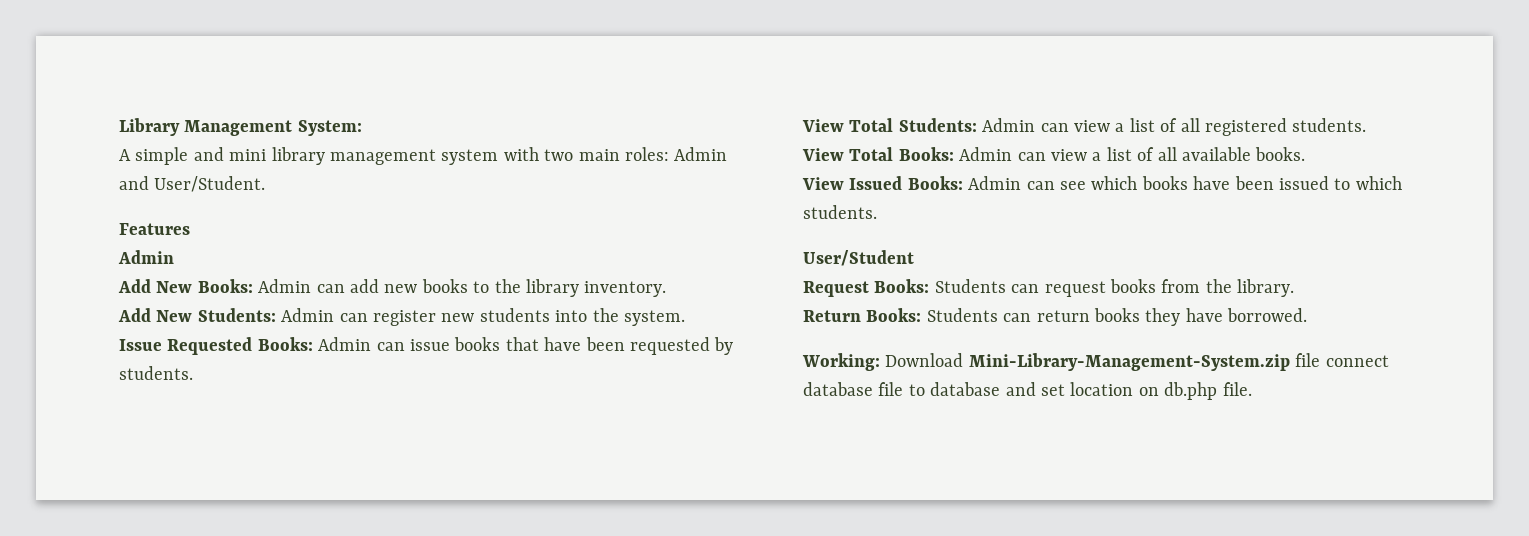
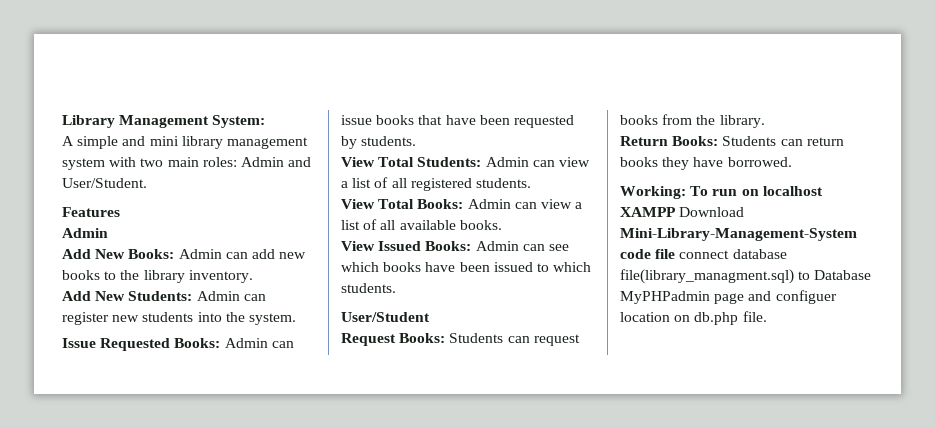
- Working: Download Mini-Library-Management-System.zip file connect database file to database and set location on db.php file.
+ Working: To run on localhost XAMPP Download Mini-Library-Management-System code file connect database file(library_managment.sql) to Database MyPHPadmin page and configuer location on db.php file.

